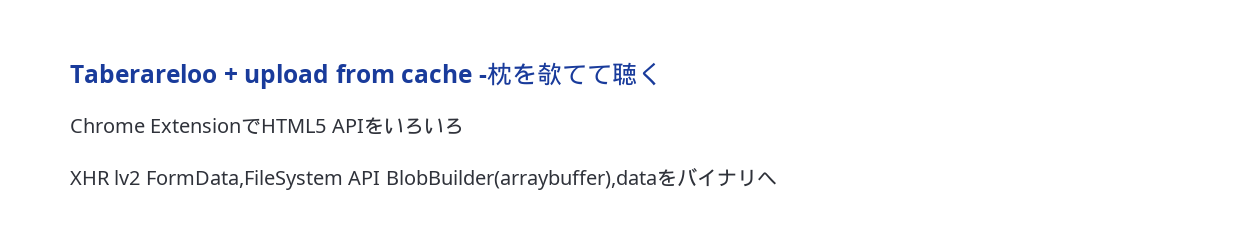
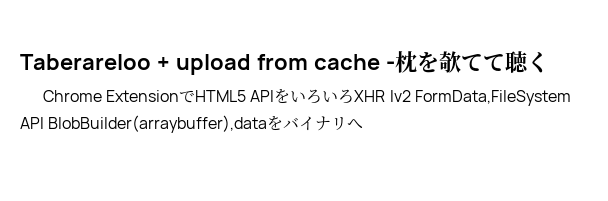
- Chrome ExtensionでHTML5 APIをいろいろ
- XHR lv2 FormData,FileSystem API BlobBuilder(arraybuffer),dataをバイナリへ
+ Chrome ExtensionでHTML5 APIをいろいろXHR lv2 FormData,FileSystem API BlobBuilder(arraybuffer),dataをバイナリへ

